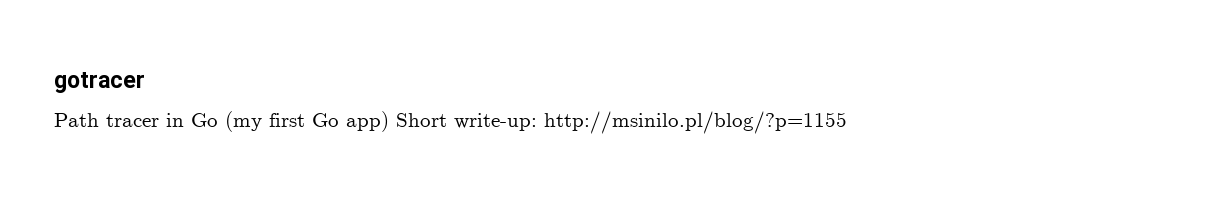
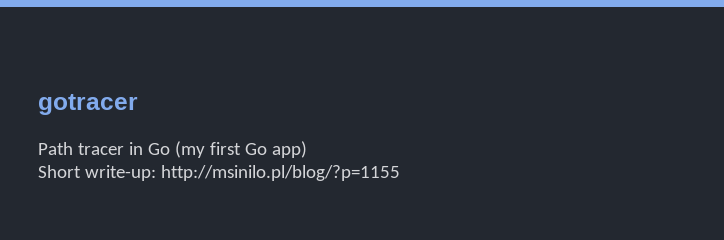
- Path tracer in Go (my first Go app) Short write-up: http://msinilo.pl/blog/?p=1155
+ Path tracer in Go (my first Go app)
+ Short write-up: http://msinilo.pl/blog/?p=1155

